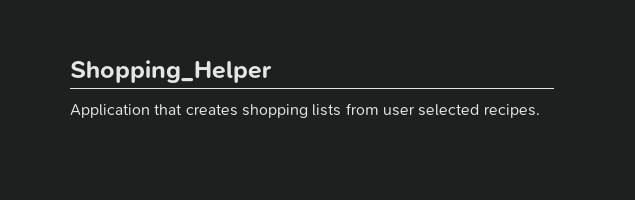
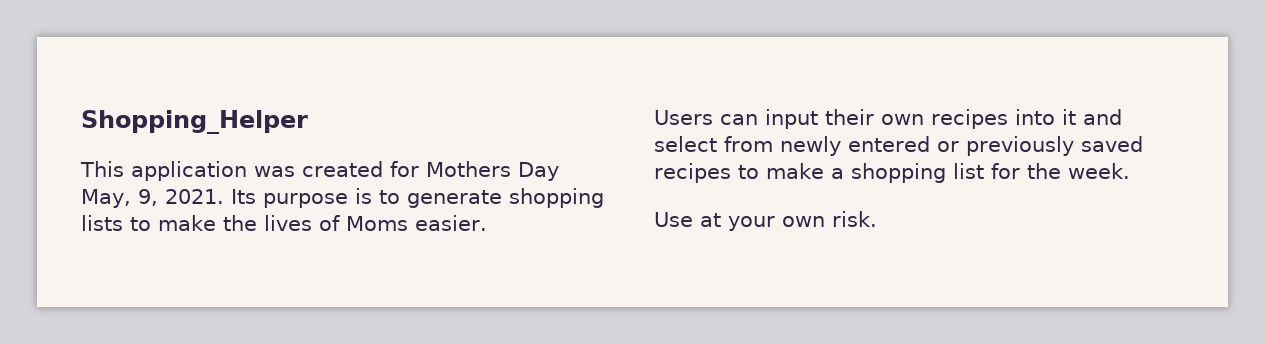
- Application that creates shopping lists from user selected recipes.
+ This application was created for Mothers Day May, 9, 2021. Its purpose is to generate shopping lists to make the lives of Moms easier.
+ Users can input their own recipes into it and select from newly entered or previously saved recipes to make a shopping list for the week.
+ Use at your own risk.

